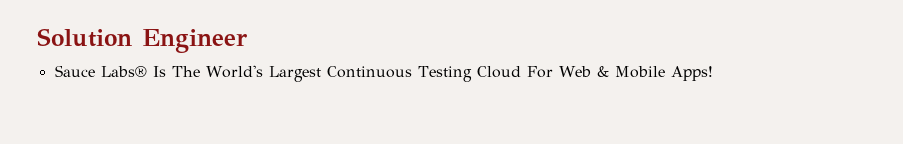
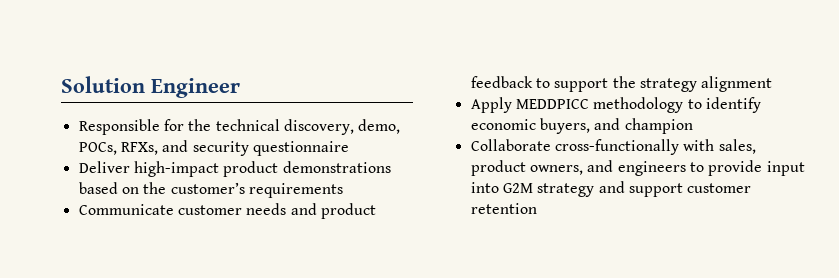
- Sauce Labs® Is The World's Largest Continuous Testing Cloud For Web & Mobile Apps!
+ Responsible for the technical discovery, demo, POCs, RFXs, and security questionnaire
+ Deliver high-impact product demonstrations based on the customer’s requirements
+ Communicate customer needs and product feedback to support the strategy alignment
+ Apply MEDDPICC methodology to identify economic buyers, and champion
+ Collaborate cross-functionally with sales, product owners, and engineers to provide input into G2M strategy and support customer retention

